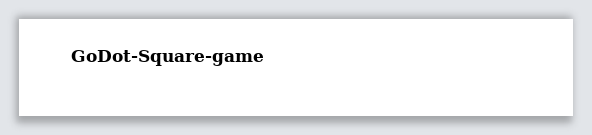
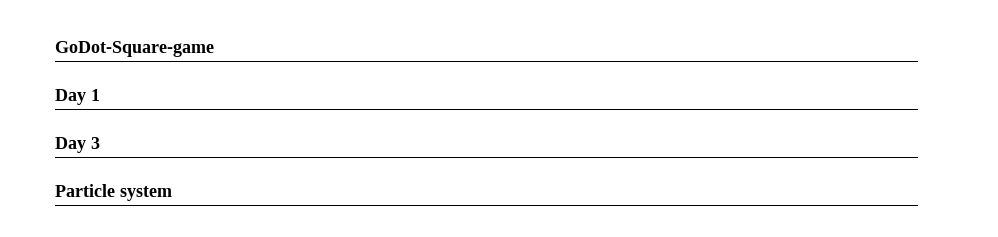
+ Day 1
+ Day 3
+ Particle system

